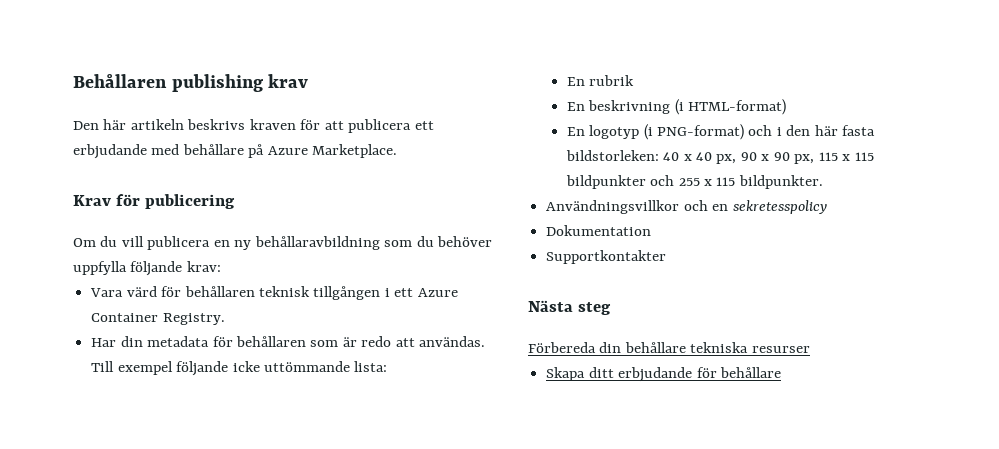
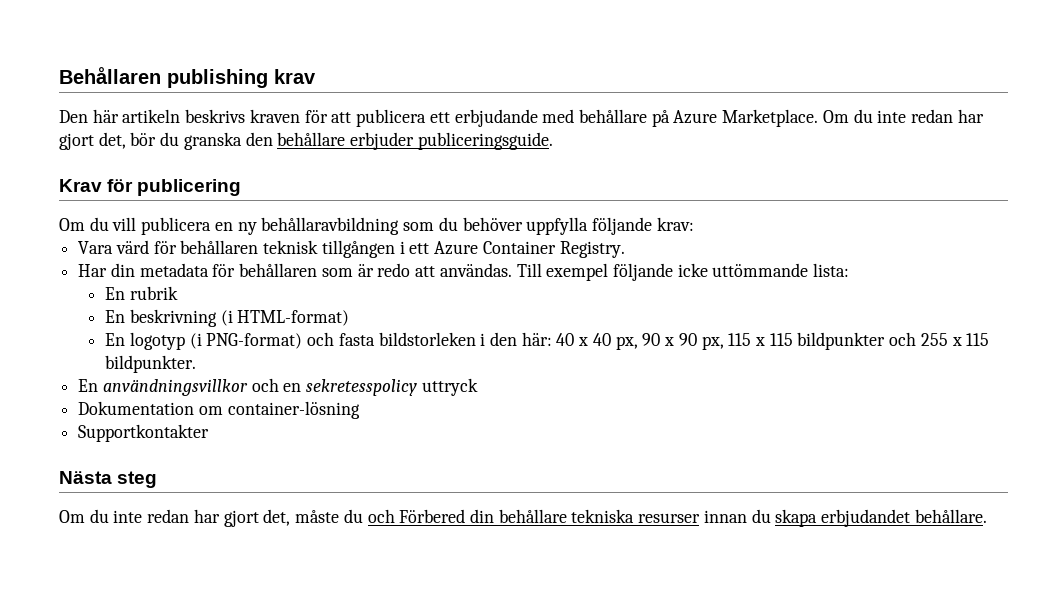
+ Om du inte redan har gjort det, bör du granska den behållare erbjuder publiceringsguide.
- En logotyp (i PNG-format) och i den här fasta bildstorleken: 40 x 40 px, 90 x 90 px, 115 x 115 bildpunkter och 255 x 115 bildpunkter.
+ En logotyp (i PNG-format) och fasta bildstorleken i den här: 40 x 40 px, 90 x 90 px, 115 x 115 bildpunkter och 255 x 115 bildpunkter.
- Användningsvillkor och en sekretesspolicy
+ En användningsvillkor och en sekretesspolicy uttryck
- Dokumentation
+ Dokumentation om container-lösning
- Förbereda din behållare tekniska resurser
- Skapa ditt erbjudande för behållare
+ Om du inte redan har gjort det, måste du och Förbered din behållare tekniska resurser innan du skapa erbjudandet behållare.

